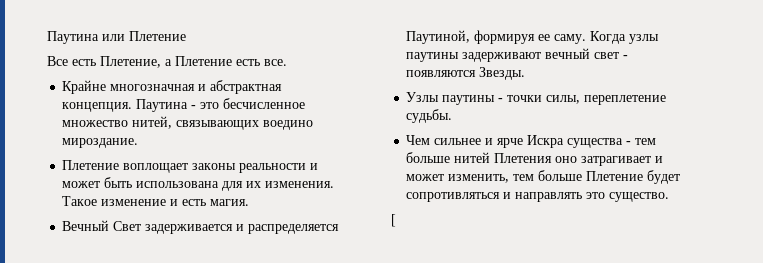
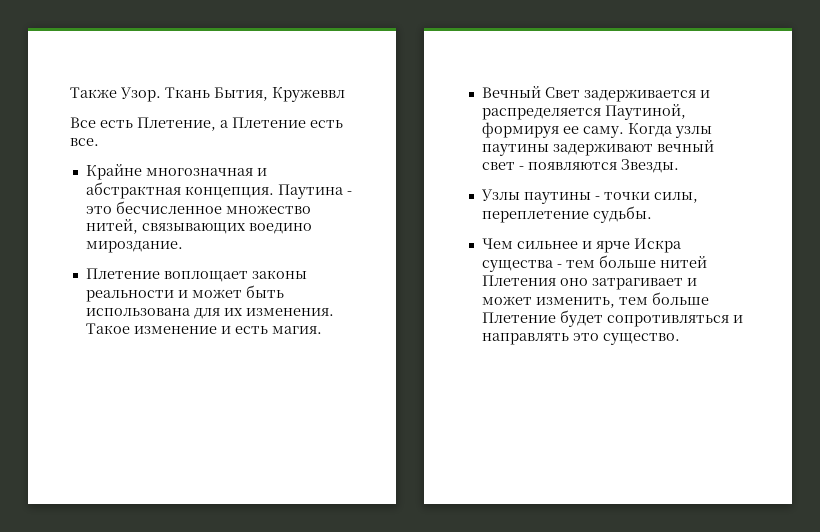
- Паутина или Плетение
+ Также Узор. Ткань Бытия, Кружеввл
- [

